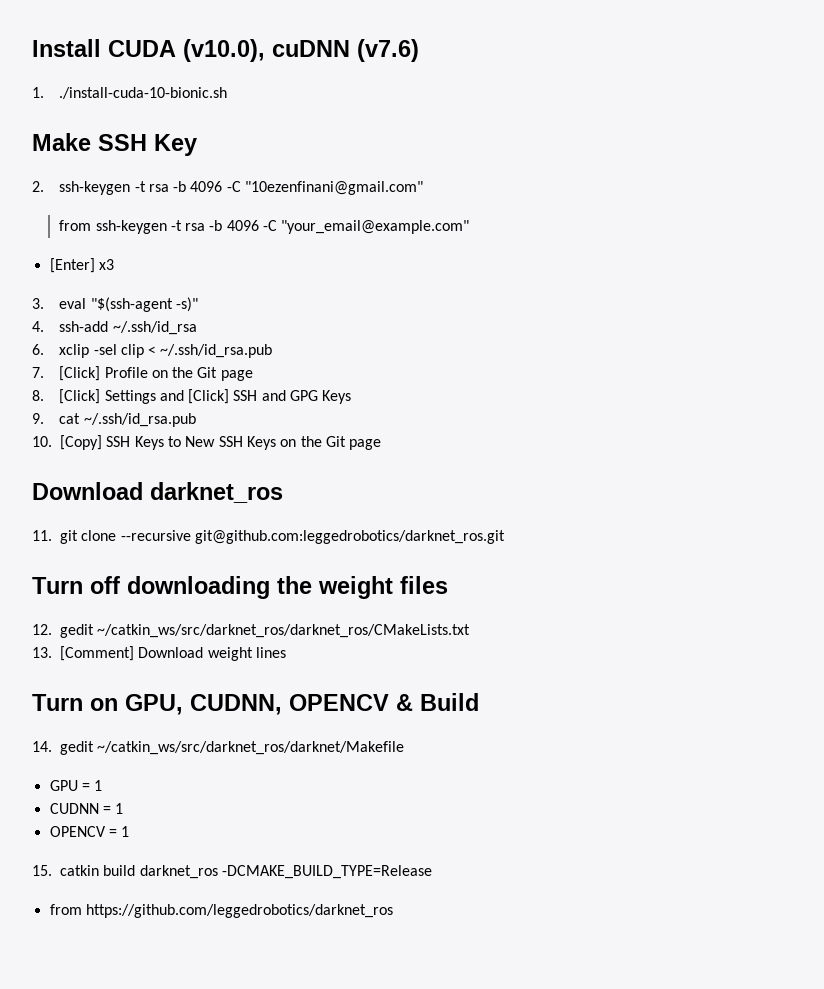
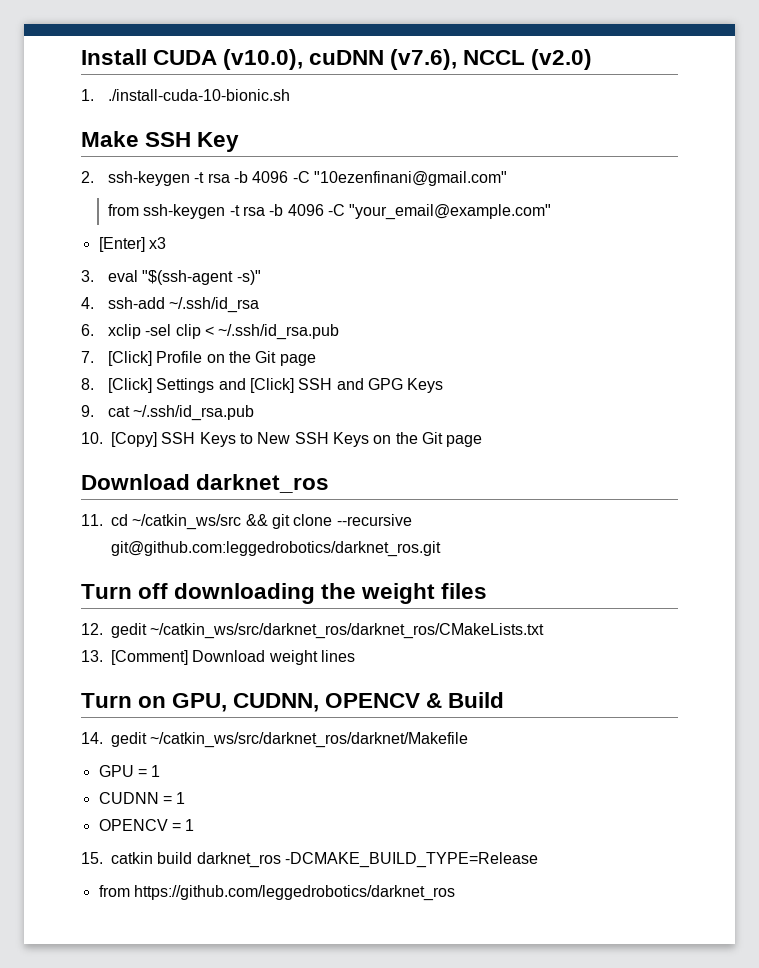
- Install CUDA (v10.0), cuDNN (v7.6)
+ Install CUDA (v10.0), cuDNN (v7.6), NCCL (v2.0)
- 11. git clone --recursive git@github.com:leggedrobotics/darknet_ros.git
+ 11. cd ~/catkin_ws/src && git clone --recursive git@github.com:leggedrobotics/darknet_ros.git

